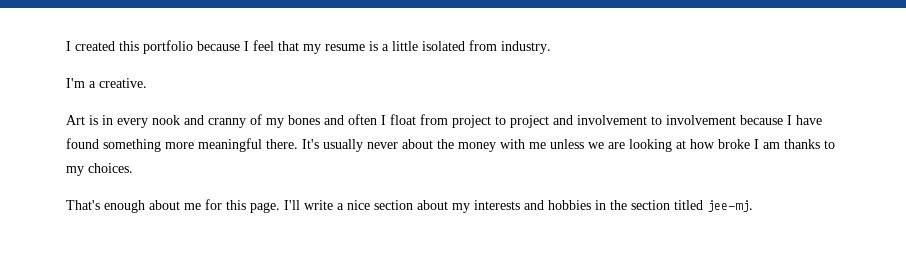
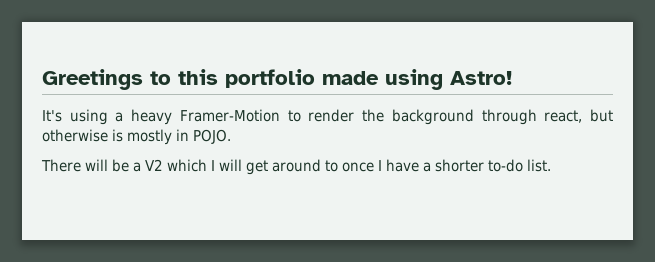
- I created this portfolio because I feel that my resume is a little isolated from industry.
- I'm a creative.
- Art is in every nook and cranny of my bones and often I float from project to project and involvement to involvement because I have found something more meaningful there. It's usually never about the money with me unless we are looking at how broke I am thanks to my choices.
- That's enough about me for this page. I'll write a nice section about my interests and hobbies in the section titled jee-mj.
+ Greetings to this portfolio made using Astro!
+ It's using a heavy Framer-Motion to render the background through react, but otherwise is mostly in POJO.
+ There will be a V2 which I will get around to once I have a shorter to-do list.

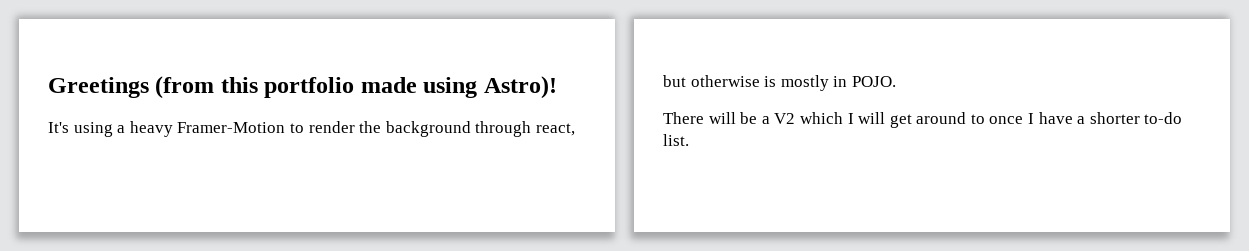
- Greetings to this portfolio made using Astro!
+ Greetings (from this portfolio made using Astro)!

